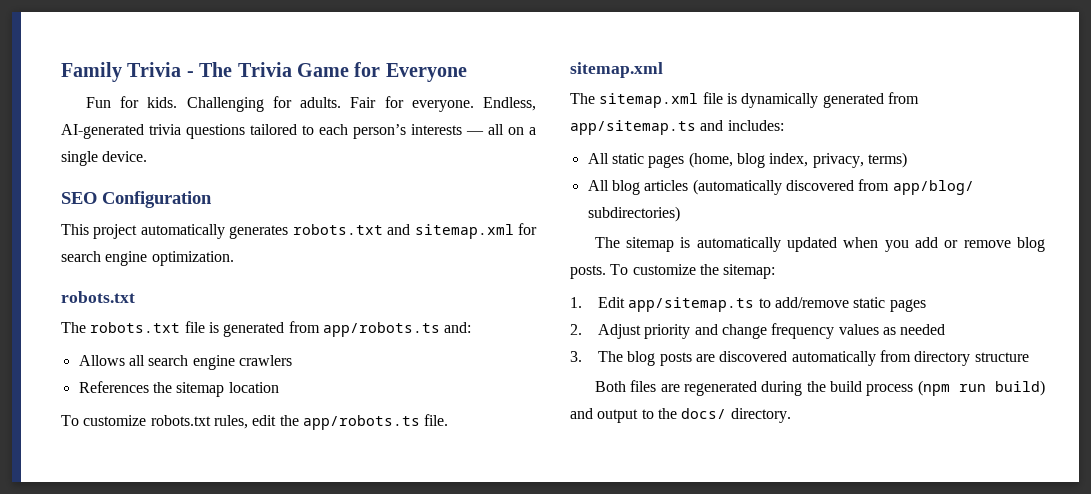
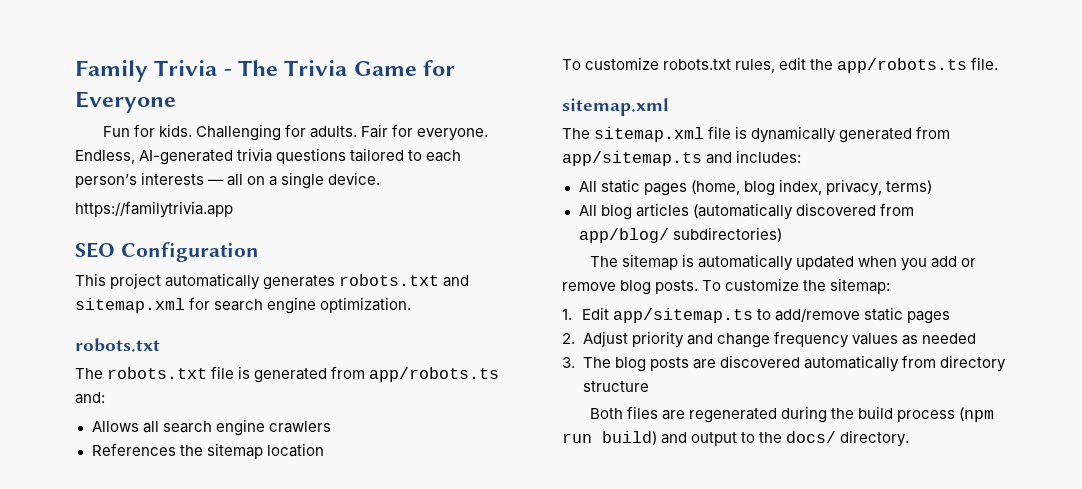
+ https://familytrivia.app

